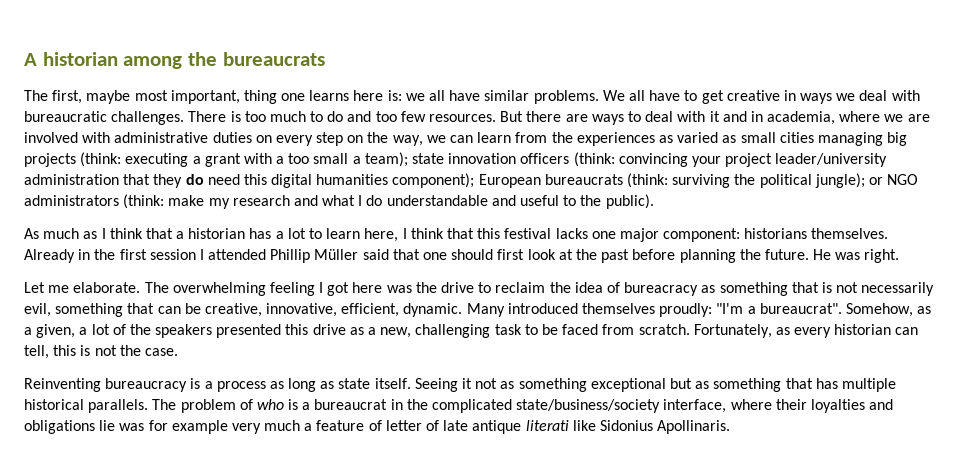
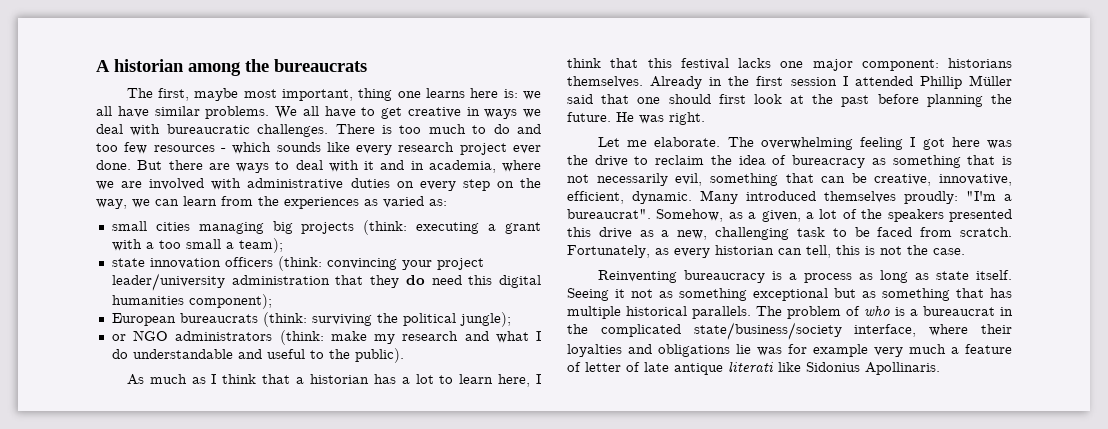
- There is too much to do and too few resources.
+ There is too much to do and too few resources - which sounds like every research project ever done.
- But there are ways to deal with it and in academia, where we are involved with administrative duties on every step on the way, we can learn from the experiences as varied as small cities managing big projects (think:
+ But there are ways to deal with it and in academia, where we are involved with administrative duties on every step on the way, we can learn from the experiences as varied as:
+ small cities managing big projects (think:
- executing a grant with a too small a team); state innovation officers (think:
+ executing a grant with a too small a team);
+ state innovation officers (think:
- convincing your project leader/university administration that they do need this digital humanities component); European bureaucrats (think:
+ convincing your project leader/university administration that they do need this digital humanities component);
+ European bureaucrats (think:
- surviving the political jungle); or NGO administrators (think:
+ surviving the political jungle);
+ or NGO administrators (think:

